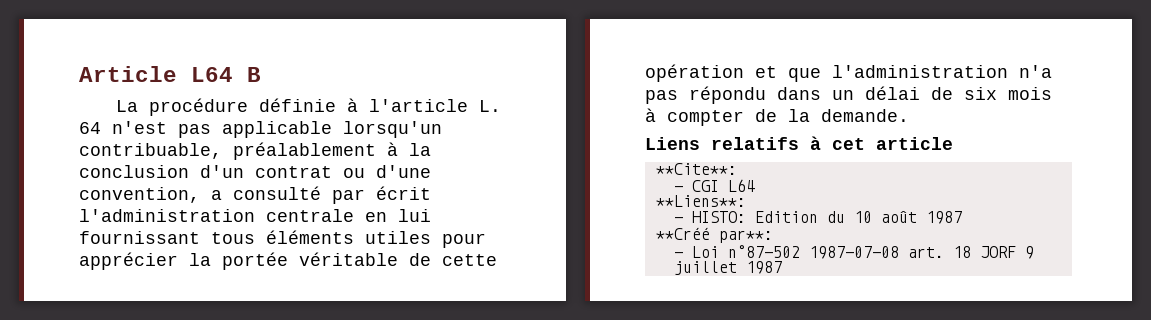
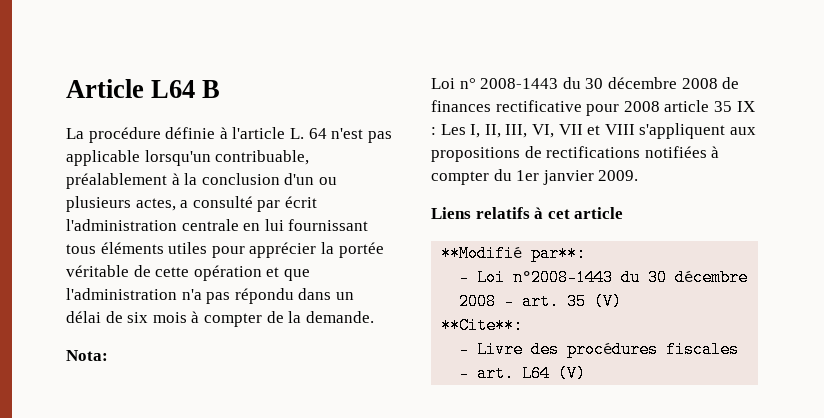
- La procédure définie à l'article L. 64 n'est pas applicable lorsqu'un contribuable, préalablement à la conclusion d'un contrat ou d'une convention, a consulté par écrit l'administration centrale en lui fournissant tous éléments utiles pour apprécier la portée véritable de cette opération et que l'administration n'a pas répondu dans un délai de six mois à compter de la demande.
+ La procédure définie à l'article L. 64 n'est pas applicable lorsqu'un contribuable, préalablement à la conclusion d'un ou plusieurs actes, a consulté par écrit l'administration centrale en lui fournissant tous éléments utiles pour apprécier la portée véritable de cette opération et que l'administration n'a pas répondu dans un délai de six mois à compter de la demande.
+ Nota:
+ Loi n° 2008-1443 du 30 décembre 2008 de finances rectificative pour 2008 article 35 IX : Les I, II, III, VI, VII et VIII s'appliquent aux propositions de rectifications notifiées à compter du 1er janvier 2009.
+ **Modifié par**:
+ - Loi n°2008-1443 du 30 décembre 2008 - art. 35 (V)
  **Cite**:
- - CGI L64
- **Liens**:
- - HISTO: Edition du 10 août 1987
- **Créé par**:
- - Loi n°87-502 1987-07-08 art. 18 JORF 9 juillet 1987
+ - Livre des procédures fiscales - art. L64 (V)

